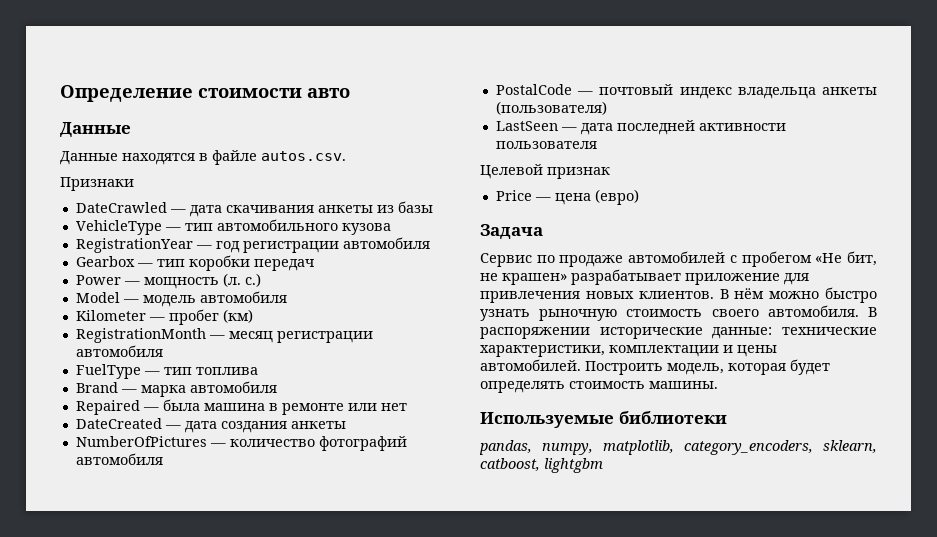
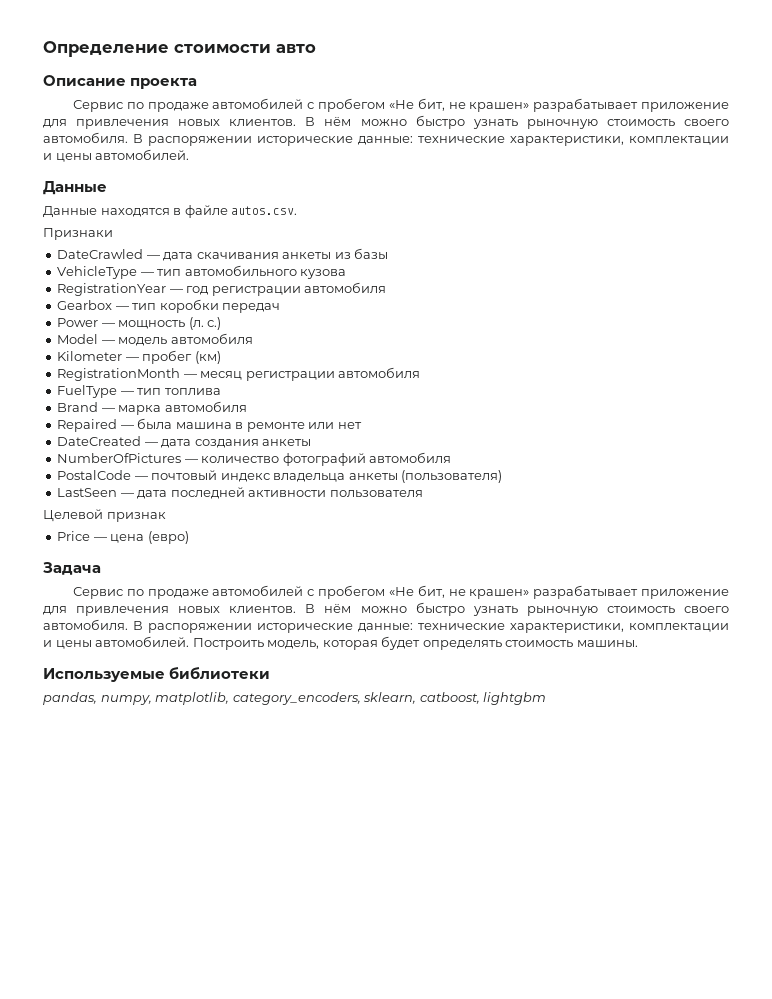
+ Описание проекта
+ Сервис по продаже автомобилей с пробегом «Не бит, не крашен» разрабатывает приложение для привлечения новых клиентов. В нём можно быстро узнать рыночную стоимость своего автомобиля. В распоряжении исторические данные: технические характеристики, комплектации и цены автомобилей.

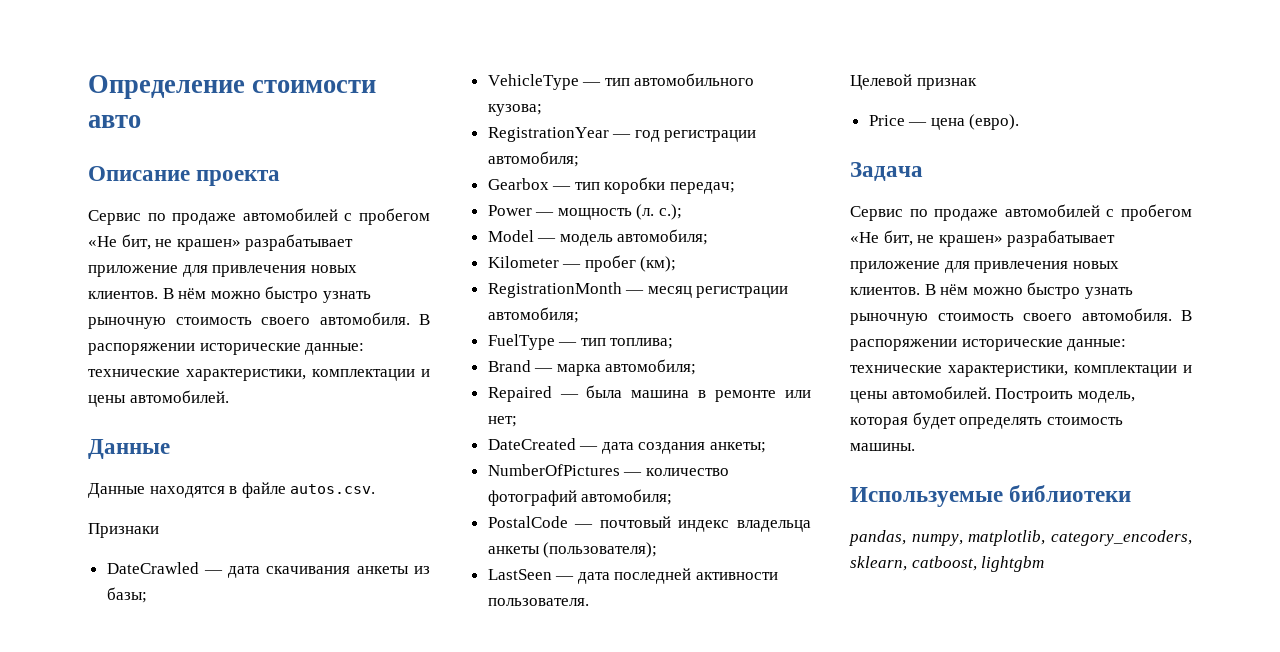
- DateCrawled — дата скачивания анкеты из базы
+ DateCrawled — дата скачивания анкеты из базы;
- VehicleType — тип автомобильного кузова
+ VehicleType — тип автомобильного кузова;
- RegistrationYear — год регистрации автомобиля
+ RegistrationYear — год регистрации автомобиля;
- Gearbox — тип коробки передач
+ Gearbox — тип коробки передач;
- Power — мощность (л. с.)
+ Power — мощность (л. с.);
- Model — модель автомобиля
+ Model — модель автомобиля;
- Kilometer — пробег (км)
+ Kilometer — пробег (км);
- RegistrationMonth — месяц регистрации автомобиля
+ RegistrationMonth — месяц регистрации автомобиля;
- FuelType — тип топлива
+ FuelType — тип топлива;
- Brand — марка автомобиля
+ Brand — марка автомобиля;
- Repaired — была машина в ремонте или нет
+ Repaired — была машина в ремонте или нет;
- DateCreated — дата создания анкеты
+ DateCreated — дата создания анкеты;
- NumberOfPictures — количество фотографий автомобиля
+ NumberOfPictures — количество фотографий автомобиля;
- PostalCode — почтовый индекс владельца анкеты (пользователя)
+ PostalCode — почтовый индекс владельца анкеты (пользователя);
- LastSeen — дата последней активности пользователя
+ LastSeen — дата последней активности пользователя.
- Price — цена (евро)
+ Price — цена (евро).

